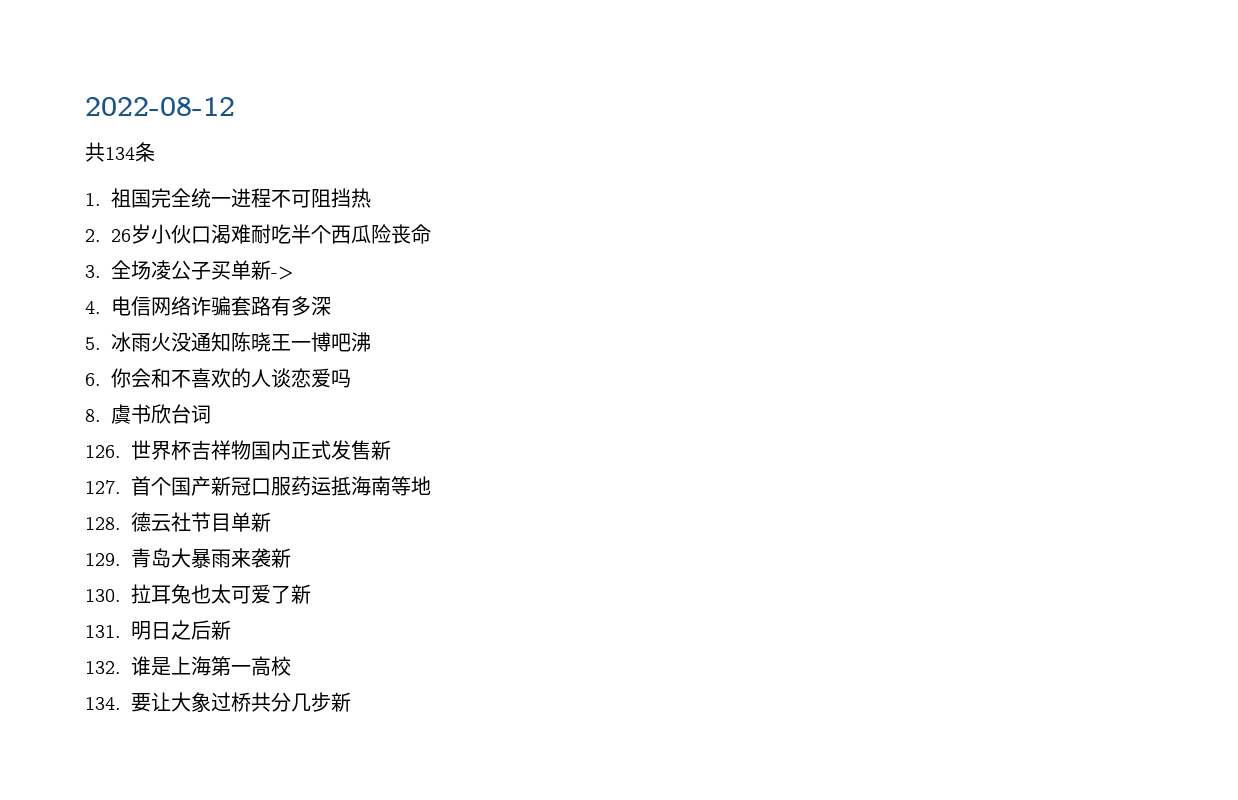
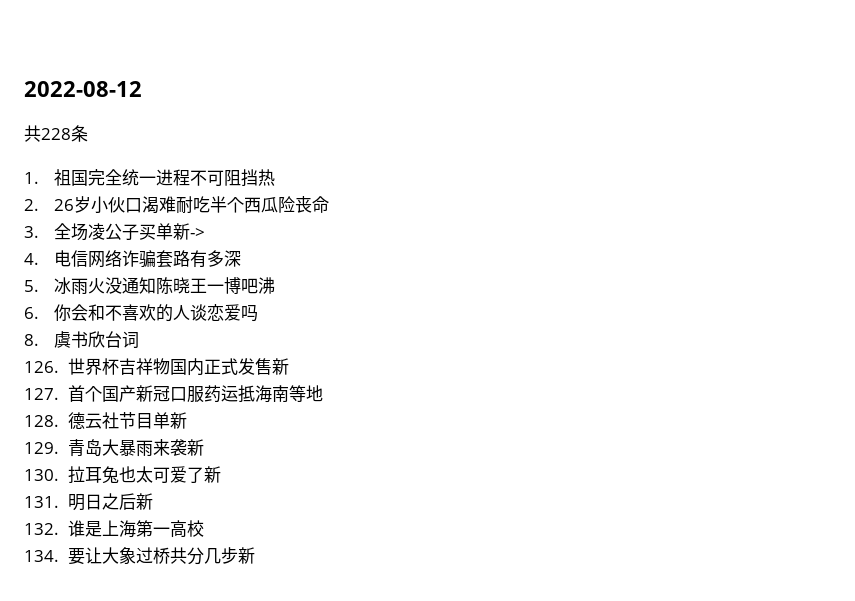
- 共134条
+ 共228条

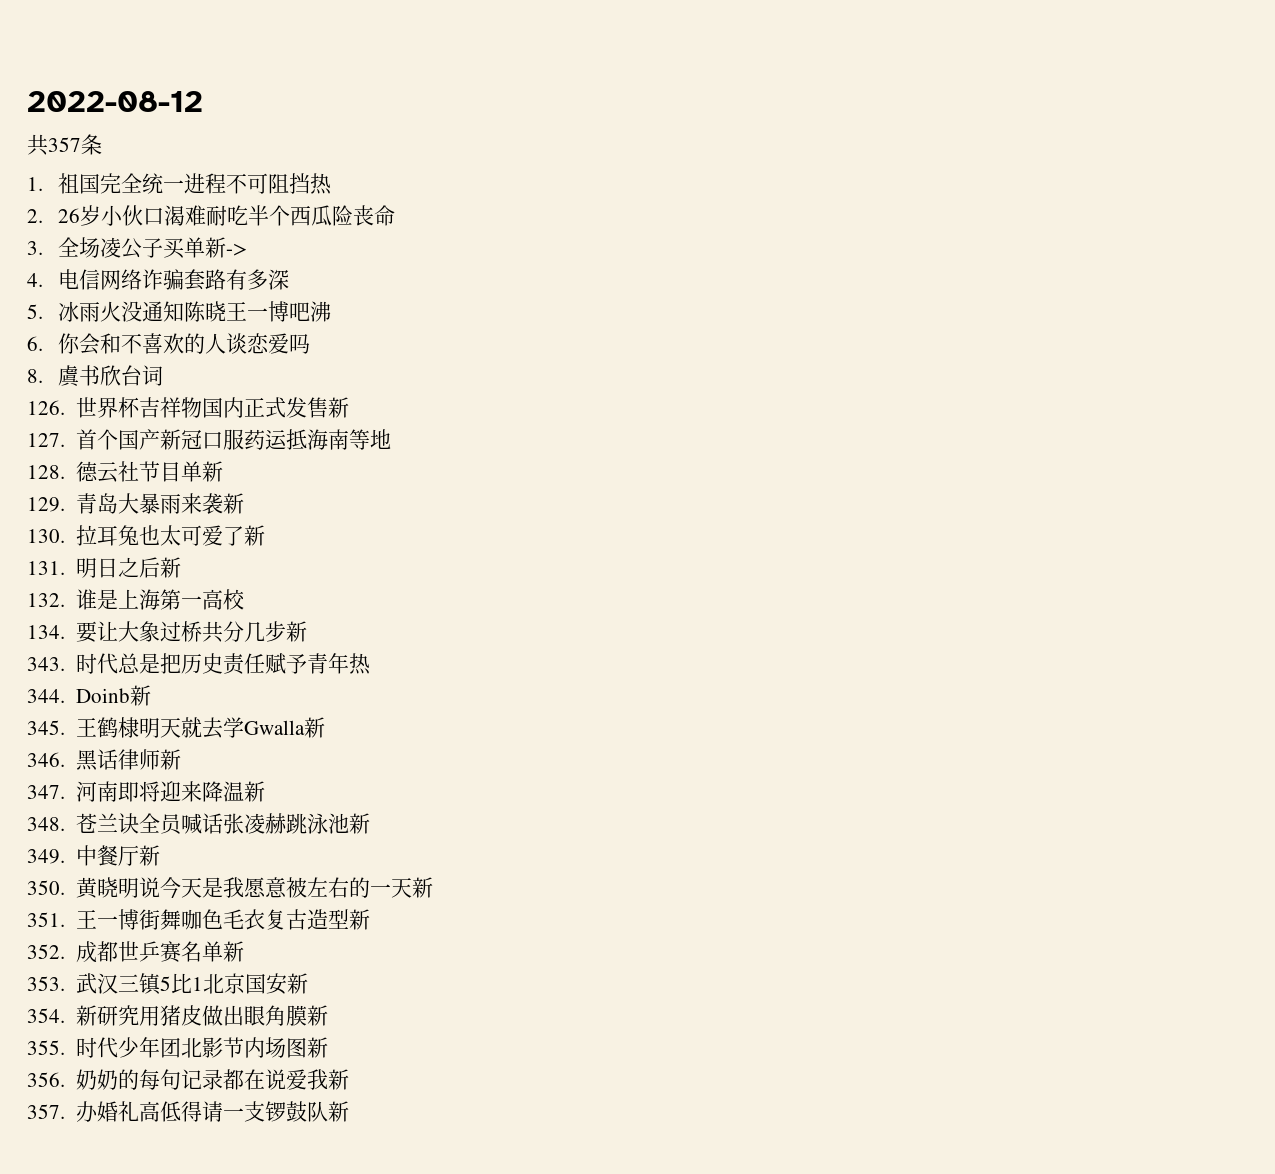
- 共228条
+ 共357条
+ 343.时代总是把历史责任赋予青年热
+ 344. Doinb新
+ 345.王鹤棣明天就去学Gwalla新
+ 346.黑话律师新
+ 347.河南即将迎来降温新
+ 348.苍兰诀全员喊话张凌赫跳泳池新
+ 349.中餐厅新
+ 350.黄晓明说今天是我愿意被左右的一天新
+ 351.王一博街舞咖色毛衣复古造型新
+ 352.成都世乒赛名单新
+ 353.武汉三镇5比1北京国安新
+ 354.新研究用猪皮做出眼角膜新
+ 355.时代少年团北影节内场图新
+ 356.奶奶的每句记录都在说爱我新
+ 357.办婚礼高低得请一支锣鼓队新

